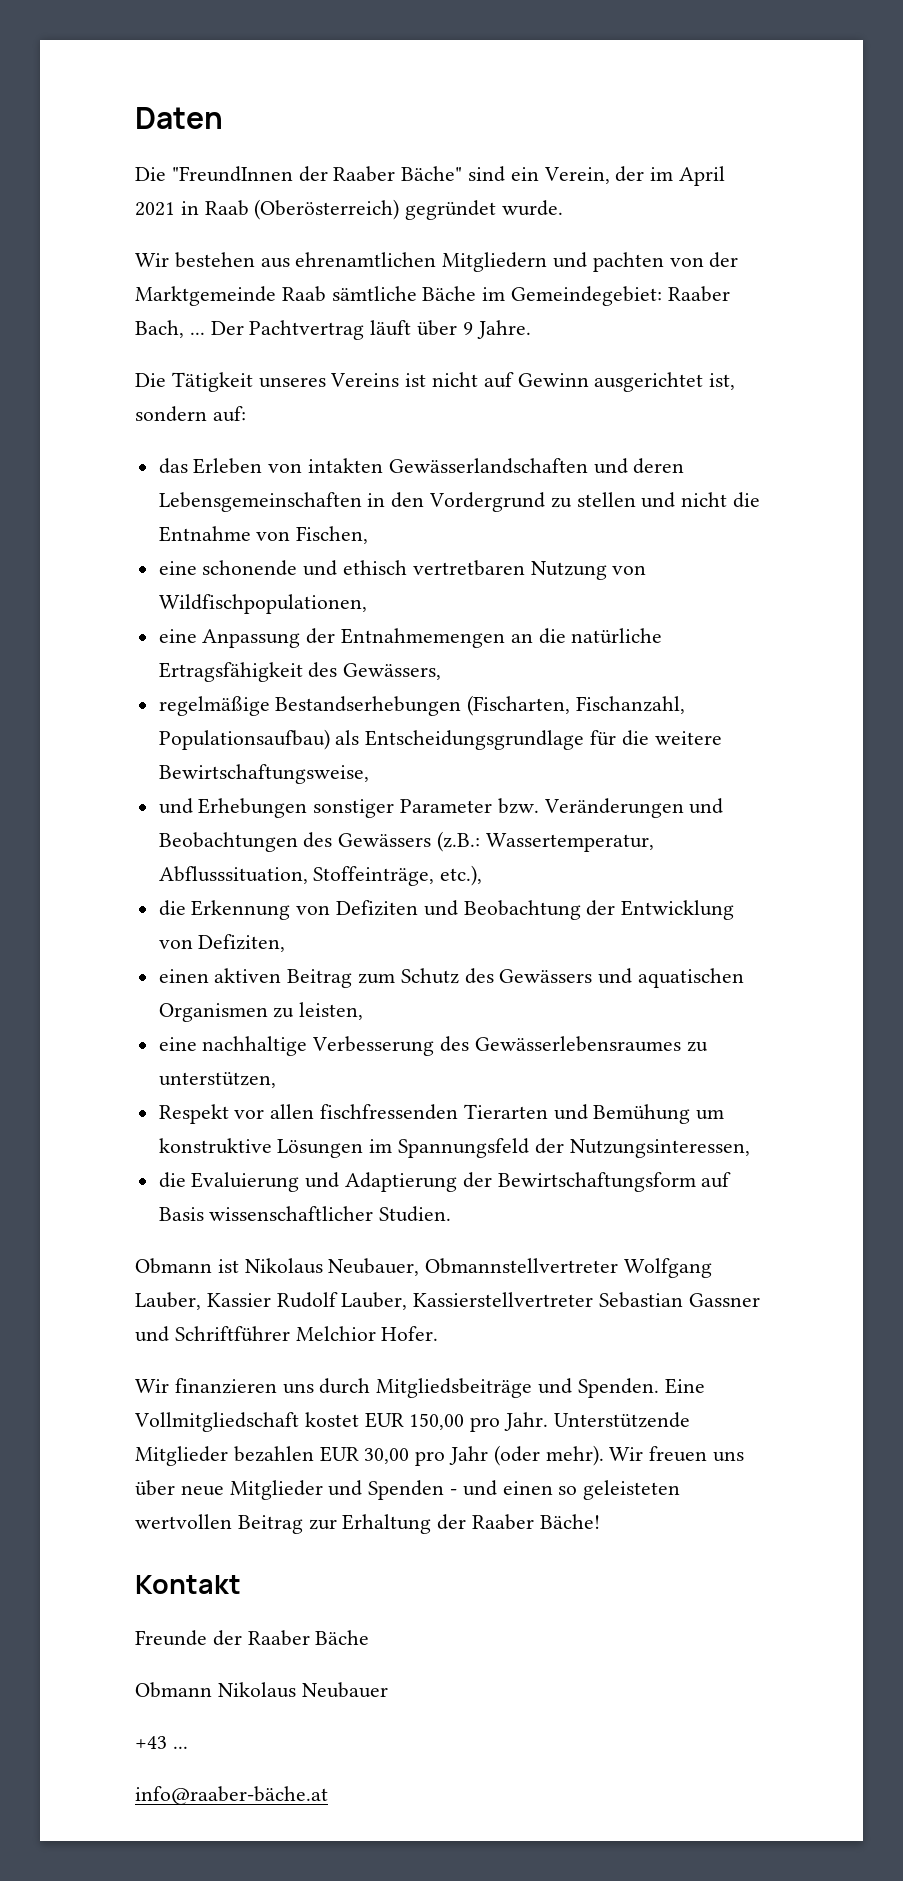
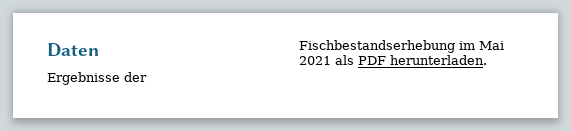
- Die "FreundInnen der Raaber Bäche" sind ein Verein, der im April 2021 in Raab (Oberösterreich) gegründet wurde.
- Wir bestehen aus ehrenamtlichen Mitgliedern und pachten von der Marktgemeinde Raab sämtliche Bäche im Gemeindegebiet: Raaber Bach, ... Der Pachtvertrag läuft über 9 Jahre.
- Die Tätigkeit unseres Vereins ist nicht auf Gewinn ausgerichtet ist, sondern auf:
- das Erleben von intakten Gewässerlandschaften und deren Lebensgemeinschaften in den Vordergrund zu stellen und nicht die Entnahme von Fischen,
- eine schonende und ethisch vertretbaren Nutzung von Wildfischpopulationen,
- eine Anpassung der Entnahmemengen an die natürliche Ertragsfähigkeit des Gewässers,
- regelmäßige Bestandserhebungen (Fischarten, Fischanzahl, Populationsaufbau) als Entscheidungsgrundlage für die weitere Bewirtschaftungsweise,
- und Erhebungen sonstiger Parameter bzw. Veränderungen und Beobachtungen des Gewässers (z.B.: Wassertemperatur, Abflusssituation, Stoffeinträge, etc.),
- die Erkennung von Defiziten und Beobachtung der Entwicklung von Defiziten,
- einen aktiven Beitrag zum Schutz des Gewässers und aquatischen Organismen zu leisten,
- eine nachhaltige Verbesserung des Gewässerlebensraumes zu unterstützen,
- Respekt vor allen fischfressenden Tierarten und Bemühung um konstruktive Lösungen im Spannungsfeld der Nutzungsinteressen,
- die Evaluierung und Adaptierung der Bewirtschaftungsform auf Basis wissenschaftlicher Studien.
- Obmann ist Nikolaus Neubauer, Obmannstellvertreter Wolfgang Lauber, Kassier Rudolf Lauber, Kassierstellvertreter Sebastian Gassner und Schriftführer Melchior Hofer.
- Wir finanzieren uns durch Mitgliedsbeiträge und Spenden. Eine Vollmitgliedschaft kostet EUR 150,00 pro Jahr. Unterstützende Mitglieder bezahlen EUR 30,00 pro Jahr (oder mehr). Wir freuen uns über neue Mitglieder und Spenden - und einen so geleisteten wertvollen Beitrag zur Erhaltung der Raaber Bäche!
- Kontakt
- Freunde der Raaber Bäche
- Obmann Nikolaus Neubauer
- +43 ...
- info@raaber-bäche.at
+ Ergebnisse der Fischbestandserhebung im Mai 2021 als PDF herunterladen.

